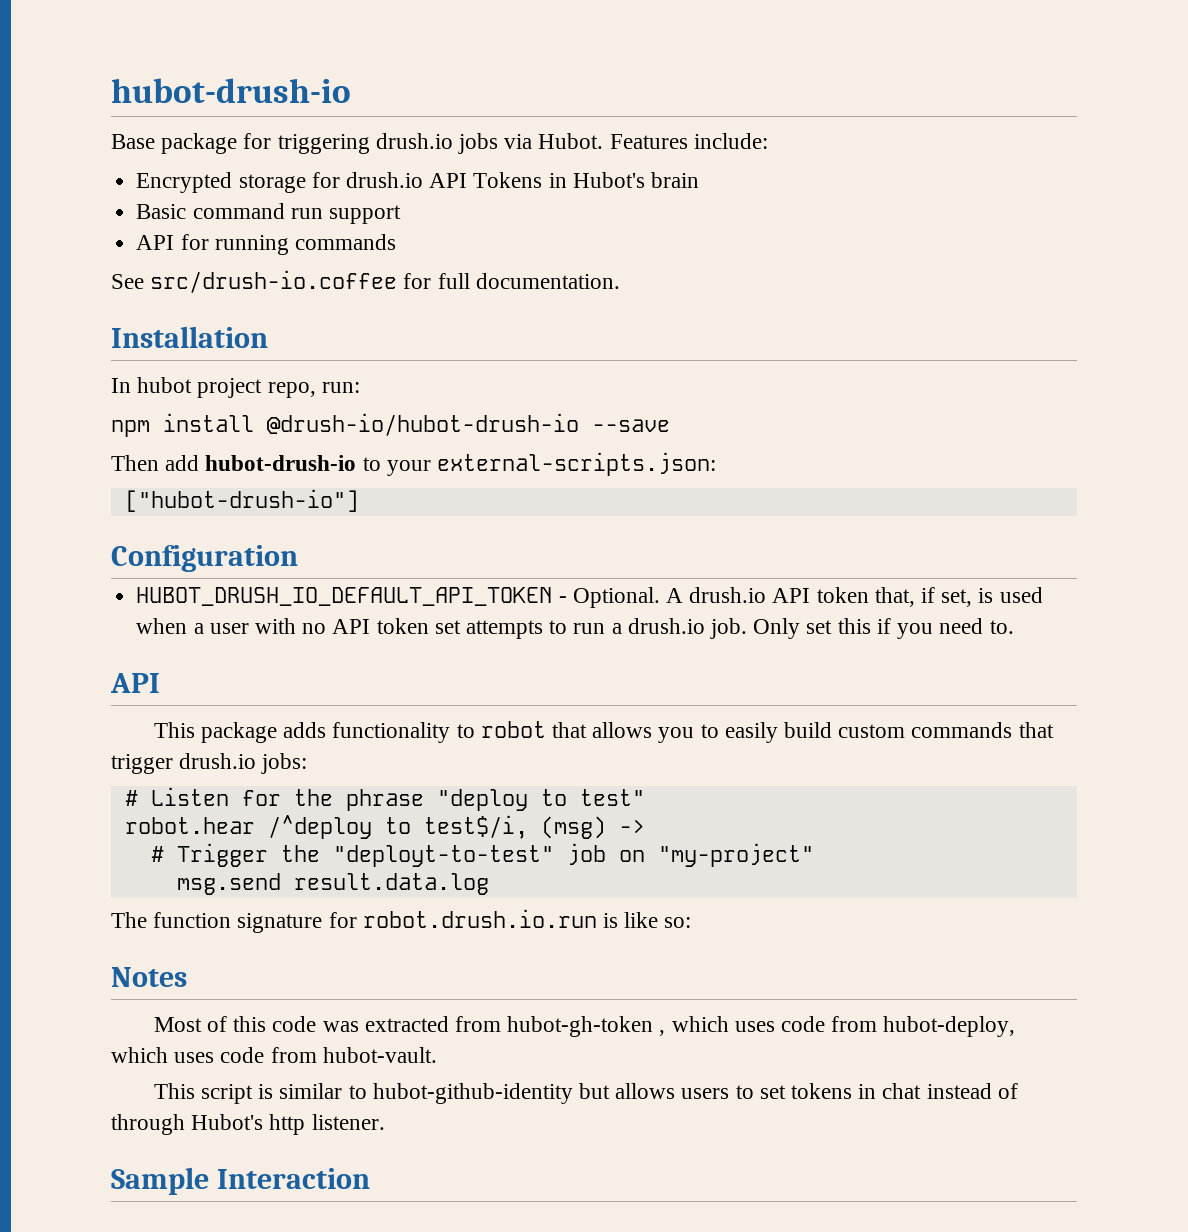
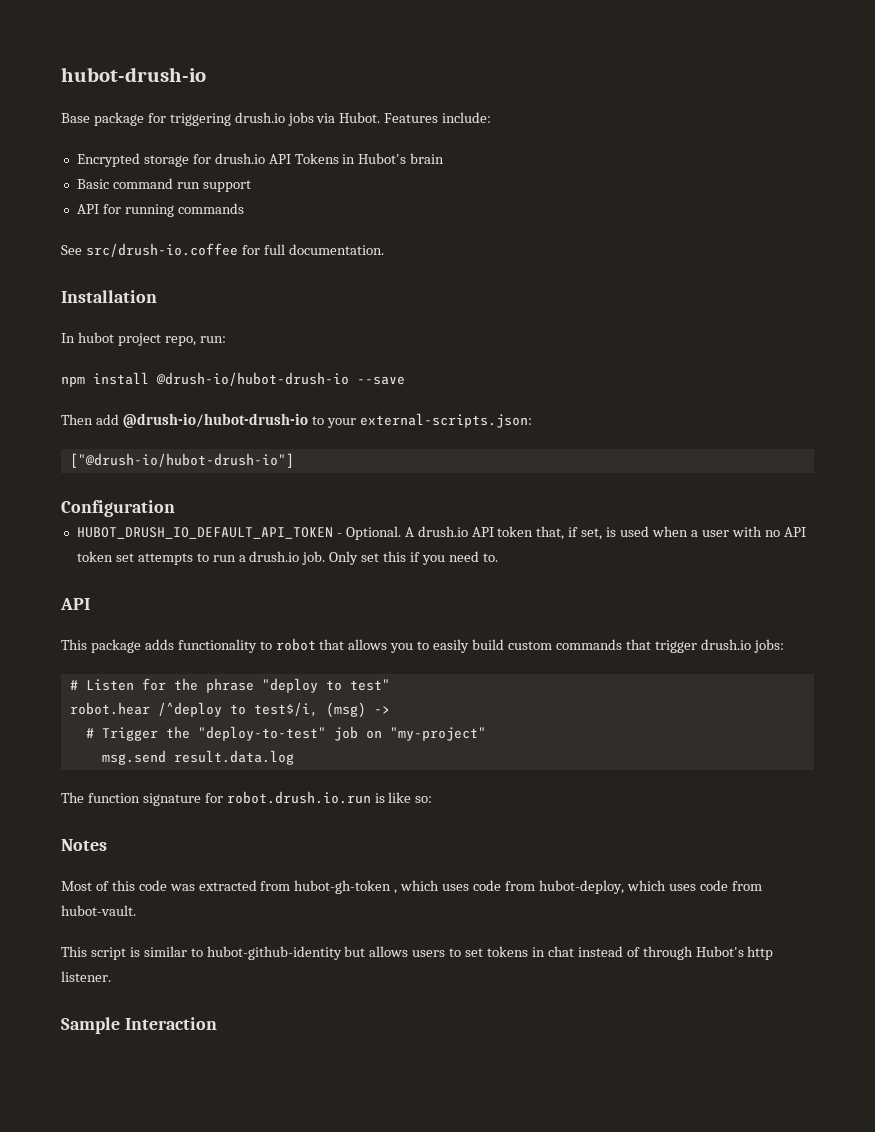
- Then add hubot-drush-io to your external-scripts.json:
+ Then add @drush-io/hubot-drush-io to your external-scripts.json:
- ["hubot-drush-io"]
+ ["@drush-io/hubot-drush-io"]
- # Trigger the "deployt-to-test" job on "my-project"
+ # Trigger the "deploy-to-test" job on "my-project"

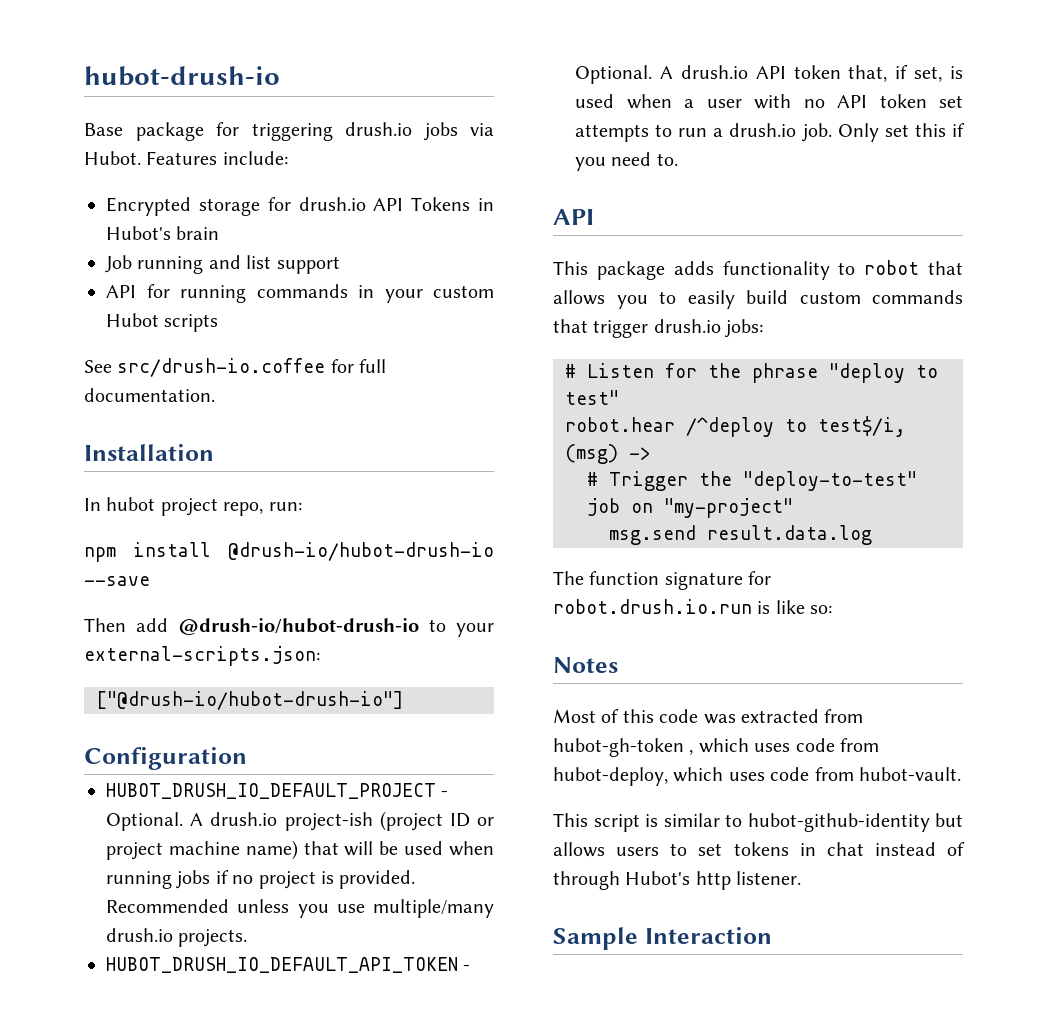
- Basic command run support
+ Job running and list support
- API for running commands
+ API for running commands in your custom Hubot scripts
+ HUBOT_DRUSH_IO_DEFAULT_PROJECT - Optional. A drush.io project-ish (project ID or project machine name) that will be used when running jobs if no project is provided. Recommended unless you use multiple/many drush.io projects.

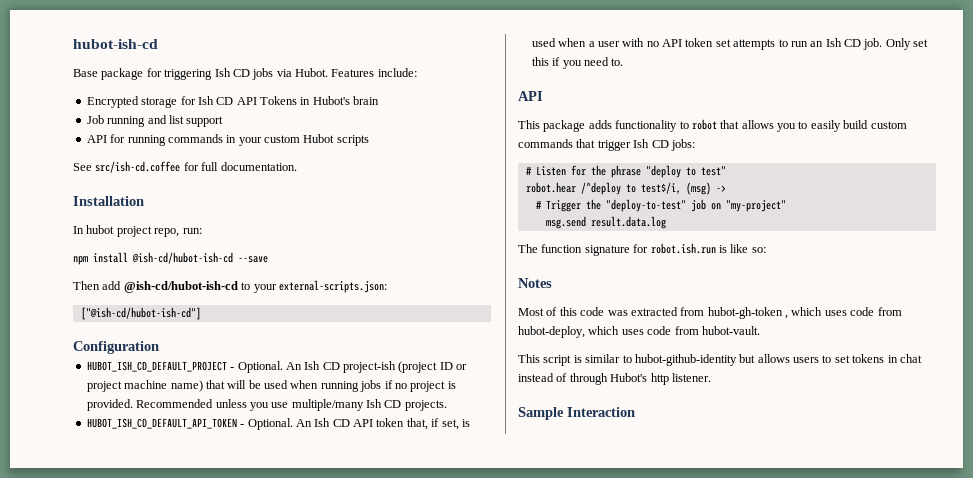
- hubot-drush-io
+ hubot-ish-cd
- Base package for triggering drush.io jobs via Hubot.
+ Base package for triggering Ish CD jobs via Hubot.
- Encrypted storage for drush.io API Tokens in Hubot's brain
+ Encrypted storage for Ish CD API Tokens in Hubot's brain
- See src/drush-io.coffee for full documentation.
+ See src/ish-cd.coffee for full documentation.
- npm install @drush-io/hubot-drush-io --save
+ npm install @ish-cd/hubot-ish-cd --save
- Then add @drush-io/hubot-drush-io to your external-scripts.json:
+ Then add @ish-cd/hubot-ish-cd to your external-scripts.json:
- ["@drush-io/hubot-drush-io"]
+ ["@ish-cd/hubot-ish-cd"]
- HUBOT_DRUSH_IO_DEFAULT_PROJECT - Optional. A drush.io project-ish (project ID or project machine name) that will be used when running jobs if no project is provided.
+ HUBOT_ISH_CD_DEFAULT_PROJECT - Optional. An Ish CD project-ish (project ID or project machine name) that will be used when running jobs if no project is provided.
- Recommended unless you use multiple/many drush.io projects.
+ Recommended unless you use multiple/many Ish CD projects.
- HUBOT_DRUSH_IO_DEFAULT_API_TOKEN - Optional. A drush.io API token that, if set, is used when a user with no API token set attempts to run a drush.io job.
+ HUBOT_ISH_CD_DEFAULT_API_TOKEN - Optional. An Ish CD API token that, if set, is used when a user with no API token set attempts to run an Ish CD job.
- This package adds functionality to robot that allows you to easily build custom commands that trigger drush.io jobs:
+ This package adds functionality to robot that allows you to easily build custom commands that trigger Ish CD jobs:
- The function signature for robot.drush.io.run is like so:
+ The function signature for robot.ish.run is like so:

